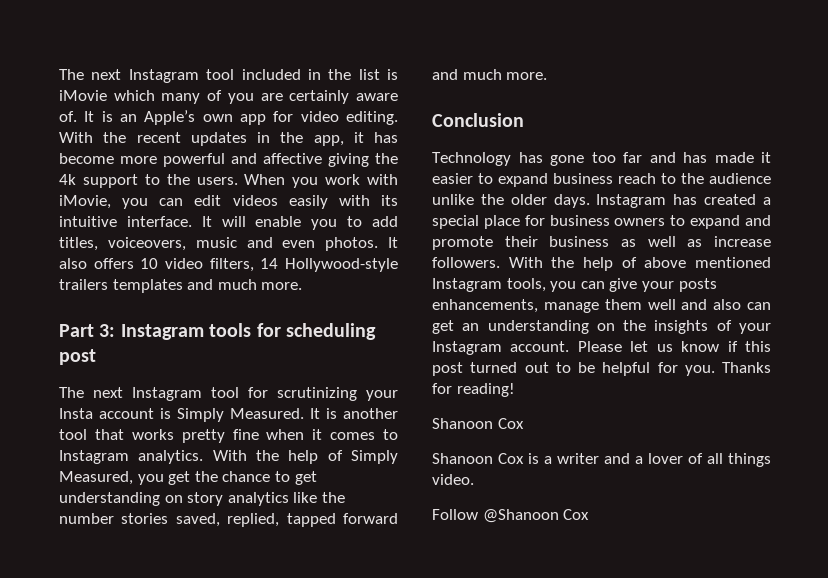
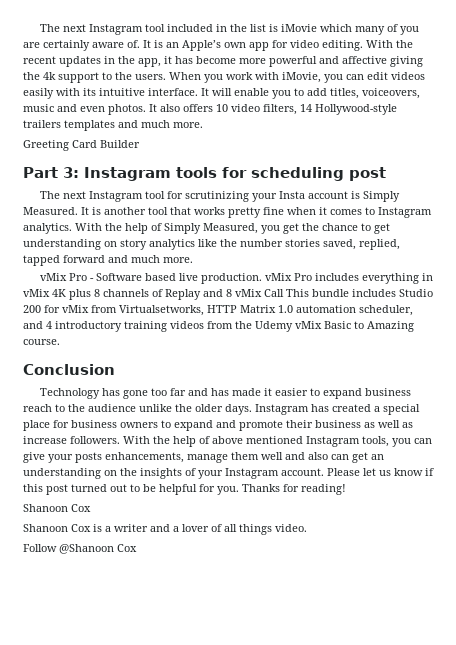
+ Greeting Card Builder
+ vMix Pro - Software based live production. vMix Pro includes everything in vMix 4K plus 8 channels of Replay and 8 vMix Call This bundle includes Studio 200 for vMix from Virtualsetworks, HTTP Matrix 1.0 automation scheduler, and 4 introductory training videos from the Udemy vMix Basic to Amazing course.

